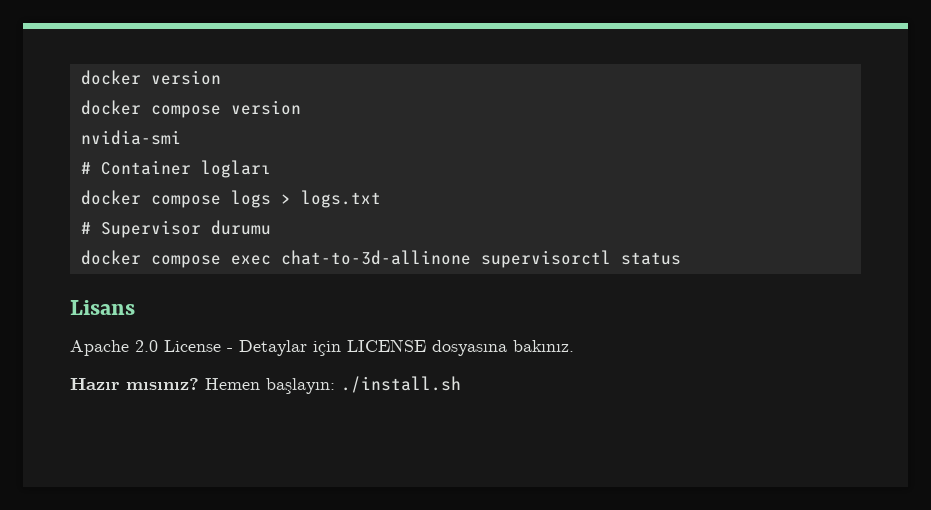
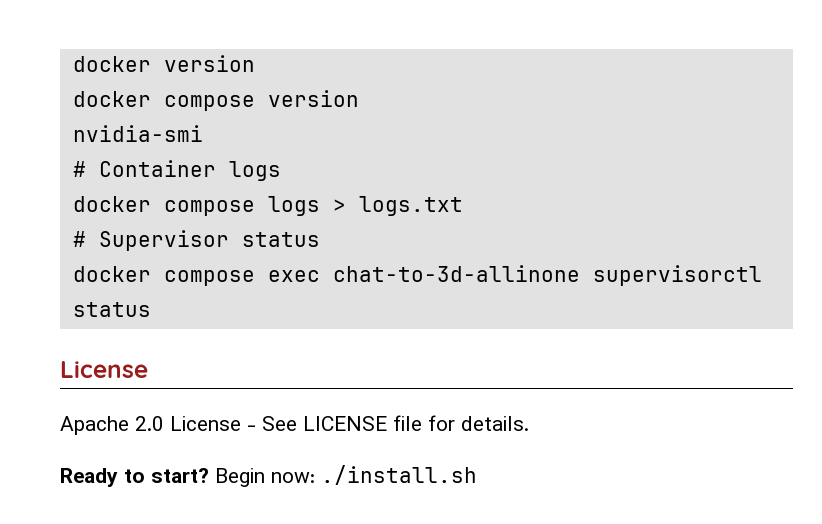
- # Container logları
+ # Container logs
- # Supervisor durumu
+ # Supervisor status
  docker compose exec chat-to-3d-allinone supervisorctl status
- Lisans
+ License
- Apache 2.0 License - Detaylar için LICENSE dosyasına bakınız.
- Hazır mısınız? Hemen başlayın: ./install.sh
+ Apache 2.0 License - See LICENSE file for details.
+ Ready to start? Begin now: ./install.sh

